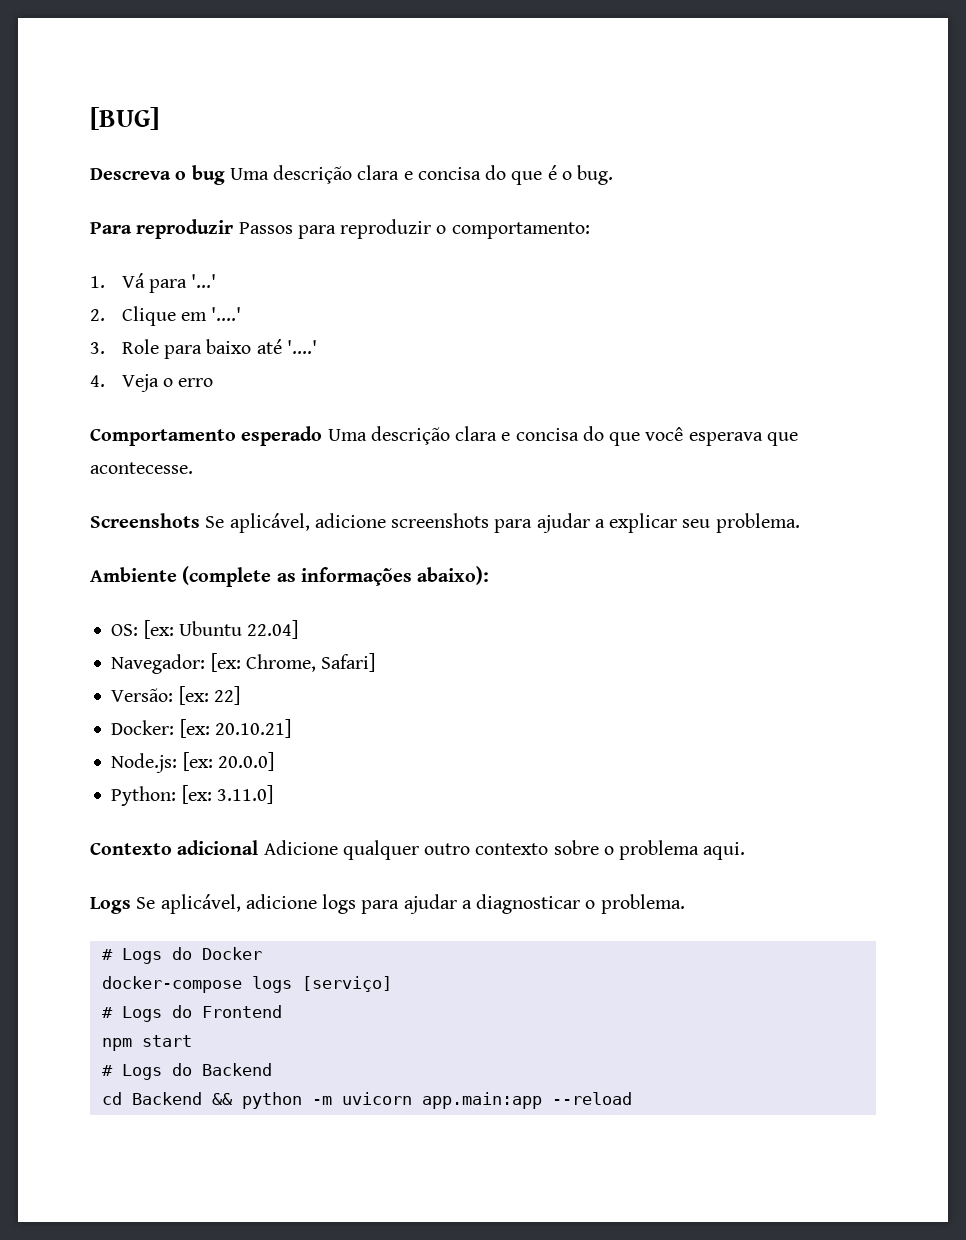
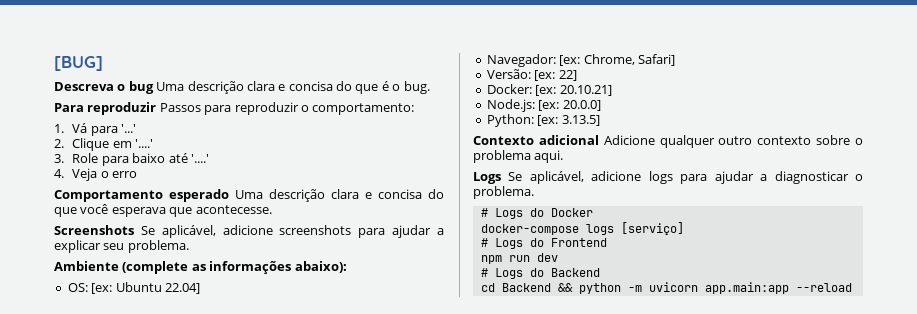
- Python: [ex: 3.11.0]
+ Python: [ex: 3.13.5]
- npm start
+ npm run dev

